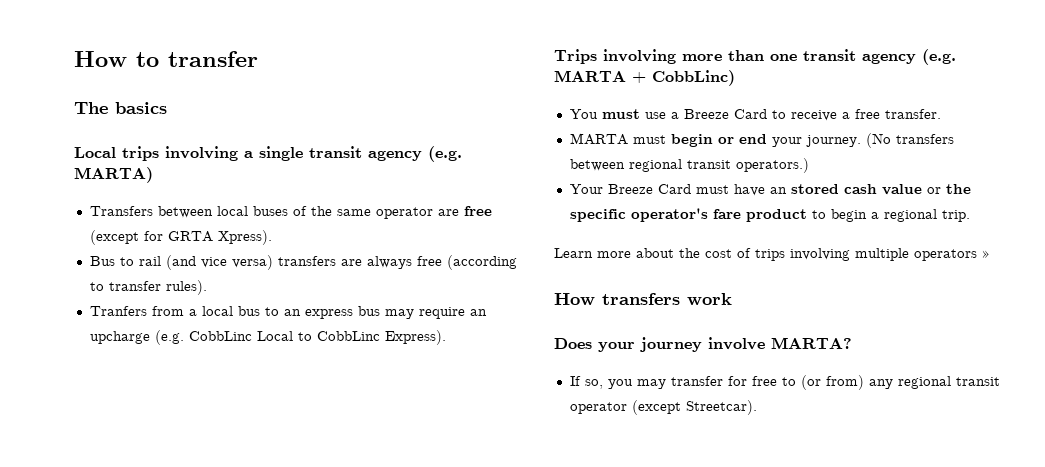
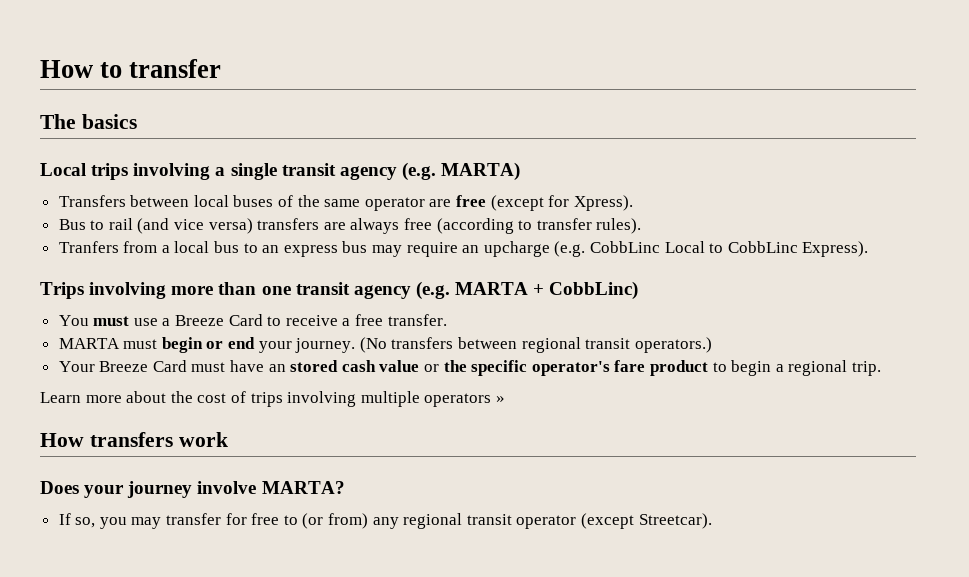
- Transfers between local buses of the same operator are free (except for GRTA Xpress).
+ Transfers between local buses of the same operator are free (except for Xpress).

